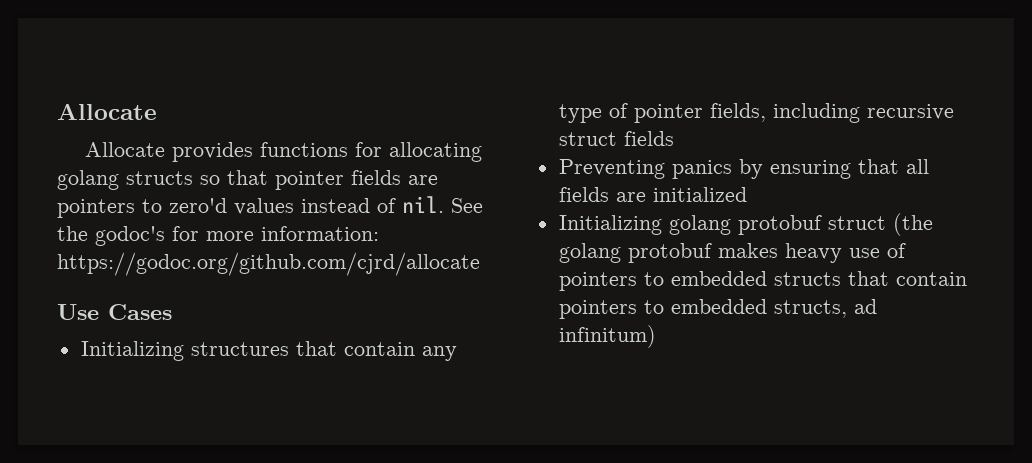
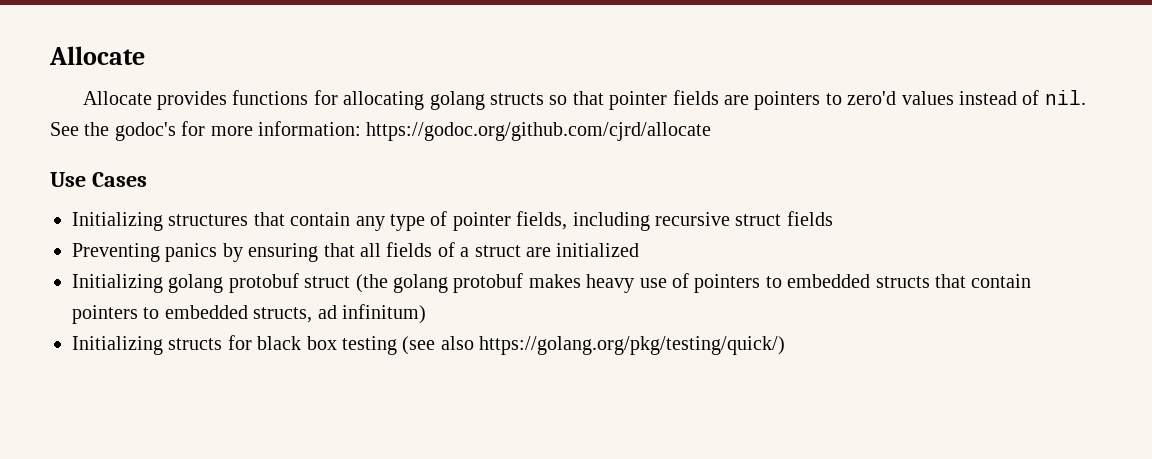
- Preventing panics by ensuring that all fields are initialized
+ Preventing panics by ensuring that all fields of a struct are initialized
+ Initializing structs for black box testing (see also https://golang.org/pkg/testing/quick/)

